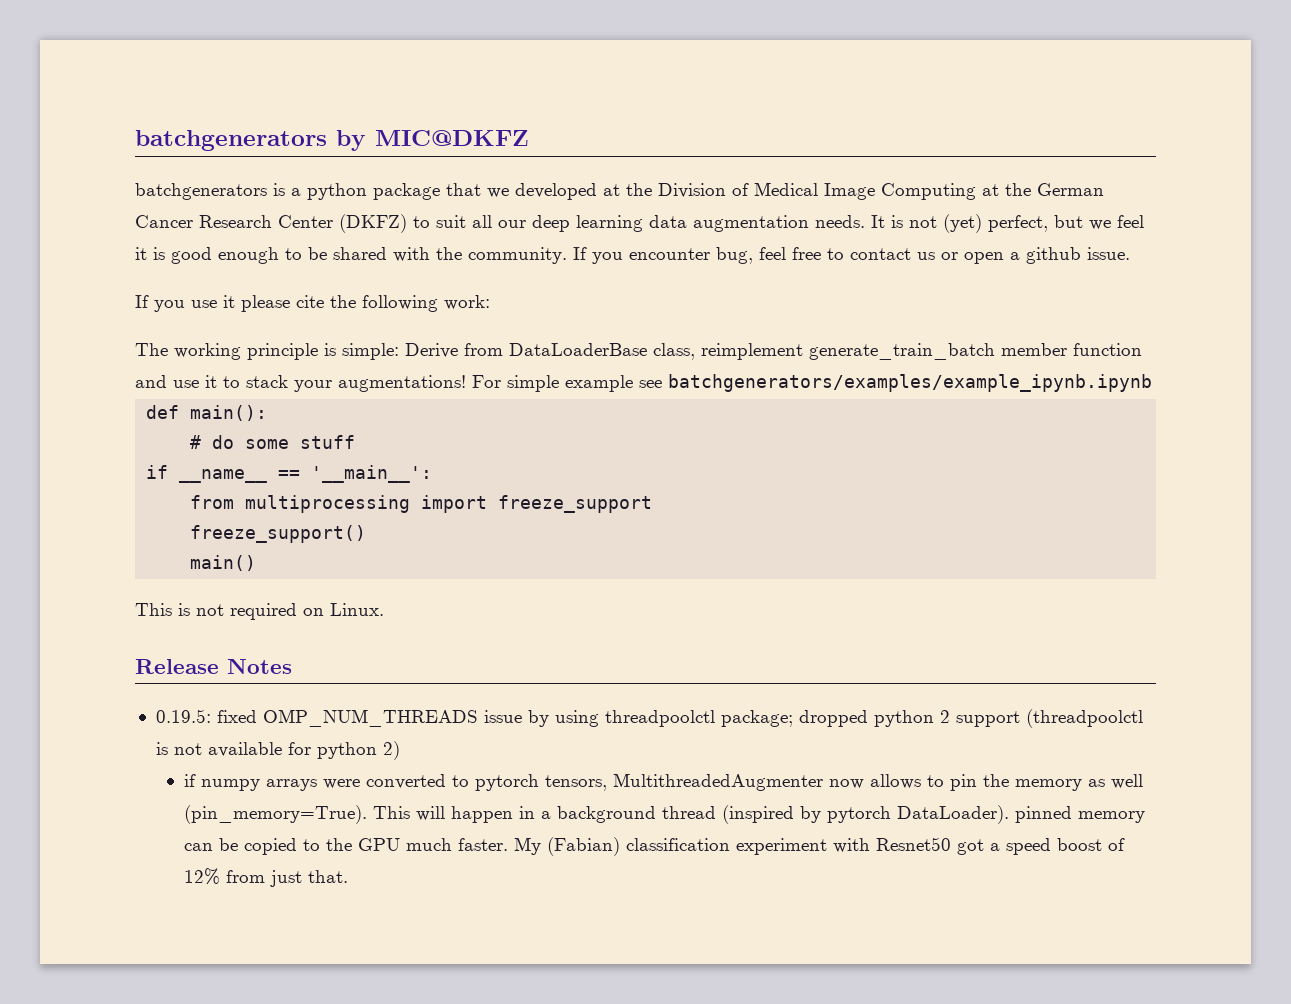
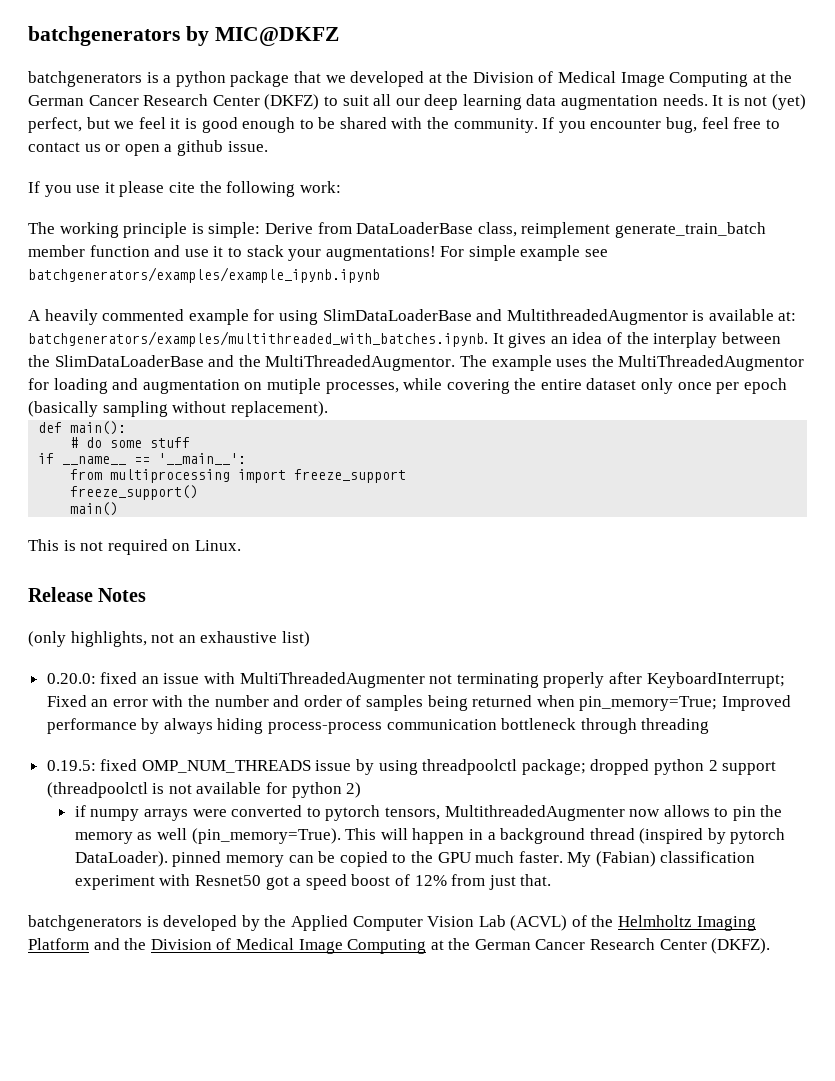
+ A heavily commented example for using SlimDataLoaderBase and MultithreadedAugmentor is available at: batchgenerators/examples/multithreaded_with_batches.ipynb. It gives an idea of the interplay between the SlimDataLoaderBase and the MultiThreadedAugmentor. The example uses the MultiThreadedAugmentor for loading and augmentation on mutiple processes, while covering the entire dataset only once per epoch (basically sampling without replacement).
+ (only highlights, not an exhaustive list)
+ 0.20.0: fixed an issue with MultiThreadedAugmenter not terminating properly after KeyboardInterrupt; Fixed an error with the number and order of samples being returned when pin_memory=True; Improved performance by always hiding process-process communication bottleneck through threading
+ batchgenerators is developed by the Applied Computer Vision Lab (ACVL) of the Helmholtz Imaging Platform and the Division of Medical Image Computing at the German Cancer Research Center (DKFZ).

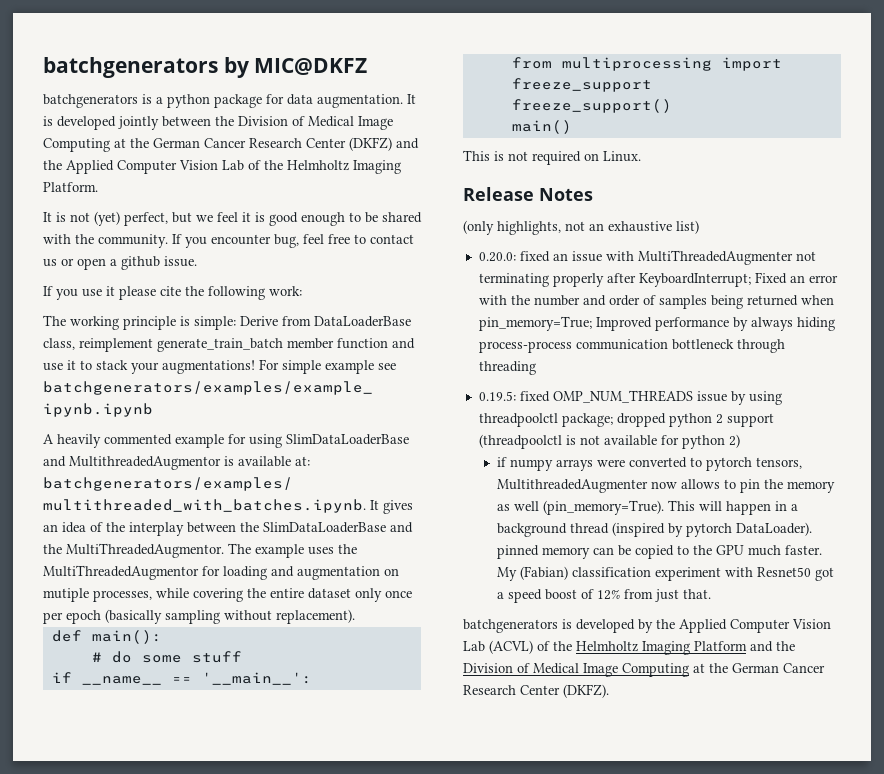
- batchgenerators is a python package that we developed at the Division of Medical Image Computing at the German Cancer Research Center (DKFZ) to suit all our deep learning data augmentation needs. It is not (yet) perfect, but we feel it is good enough to be shared with the community.
+ batchgenerators is a python package for data augmentation. It is developed jointly between the Division of Medical Image Computing at the German Cancer Research Center (DKFZ) and the Applied Computer Vision Lab of the Helmholtz Imaging Platform.
+ It is not (yet) perfect, but we feel it is good enough to be shared with the community.

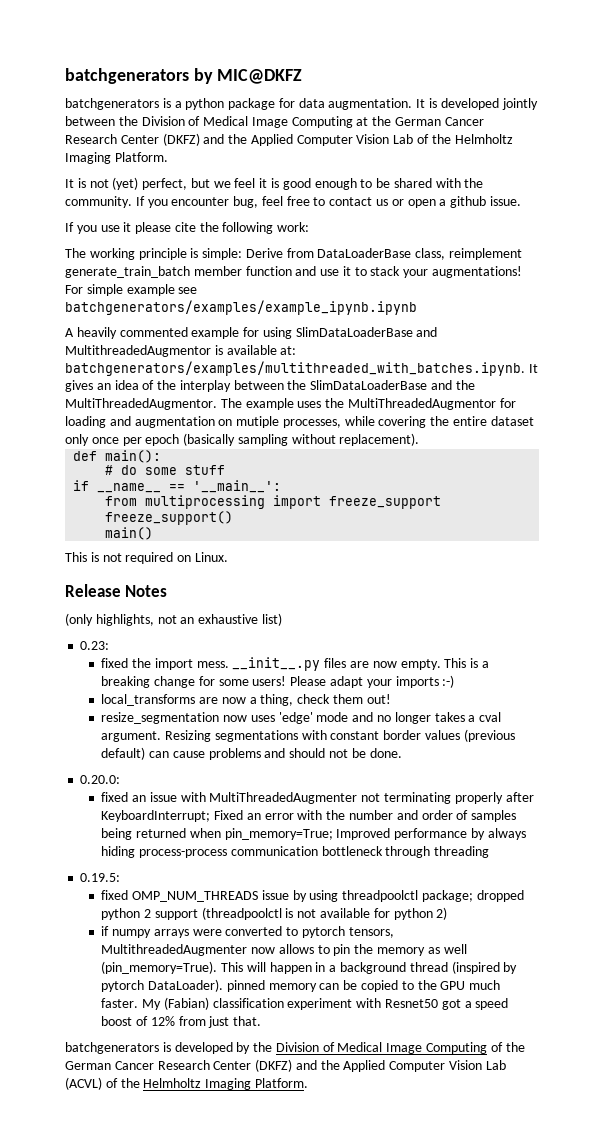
+ 0.23:
+ fixed the import mess. __init__.py files are now empty. This is a breaking change for some users! Please adapt your imports :-)
+ local_transforms are now a thing, check them out!
+ resize_segmentation now uses 'edge' mode and no longer takes a cval argument. Resizing segmentations with constant border values (previous default) can cause problems and should not be done.
- 0.20.0: fixed an issue with MultiThreadedAugmenter not terminating properly after KeyboardInterrupt; Fixed an error with the number and order of samples being returned when pin_memory=True; Improved performance by always hiding process-process communication bottleneck through threading
+ 0.20.0:
+ fixed an issue with MultiThreadedAugmenter not terminating properly after KeyboardInterrupt; Fixed an error with the number and order of samples being returned when pin_memory=True; Improved performance by always hiding process-process communication bottleneck through threading
- 0.19.5: fixed OMP_NUM_THREADS issue by using threadpoolctl package; dropped python 2 support (threadpoolctl is not available for python 2)
+ 0.19.5:
+ fixed OMP_NUM_THREADS issue by using threadpoolctl package; dropped python 2 support (threadpoolctl is not available for python 2)
- batchgenerators is developed by the Applied Computer Vision Lab (ACVL) of the Helmholtz Imaging Platform and the Division of Medical Image Computing at the German Cancer Research Center (DKFZ).
+ batchgenerators is developed by the Division of Medical Image Computing of the German Cancer Research Center (DKFZ) and the Applied Computer Vision Lab (ACVL) of the Helmholtz Imaging Platform.

